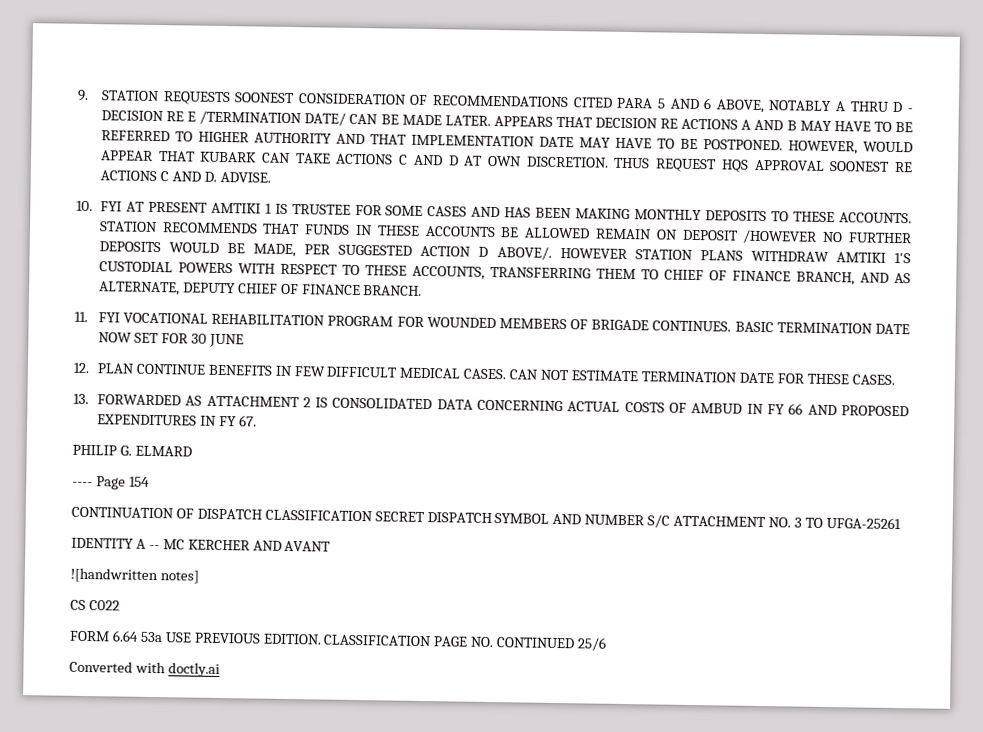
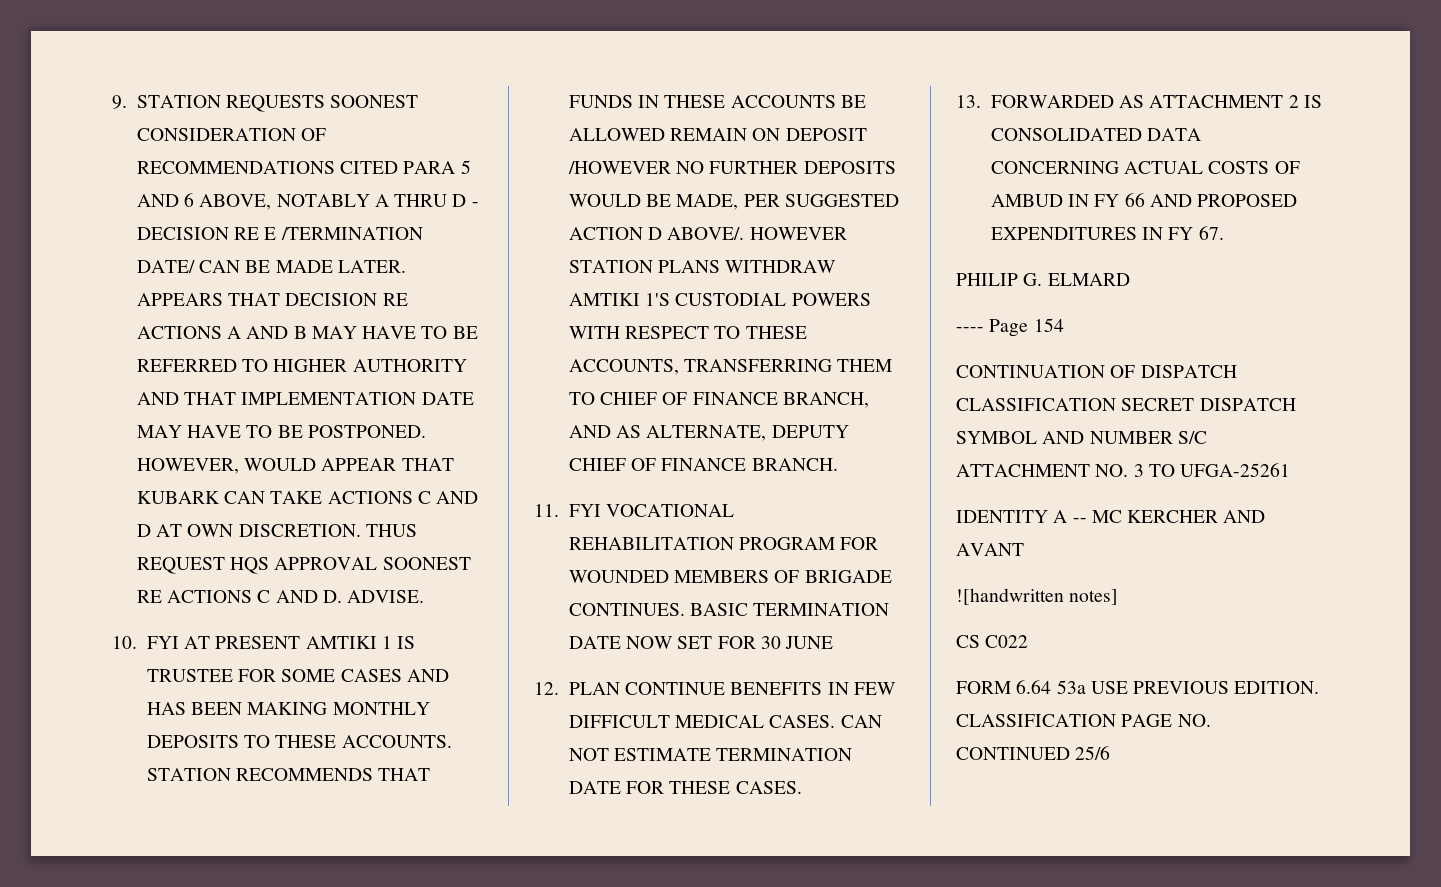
- Converted with doctly.ai

